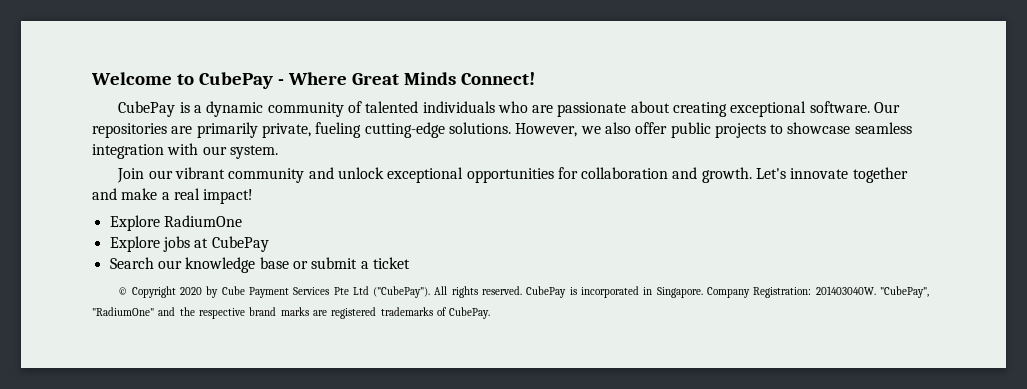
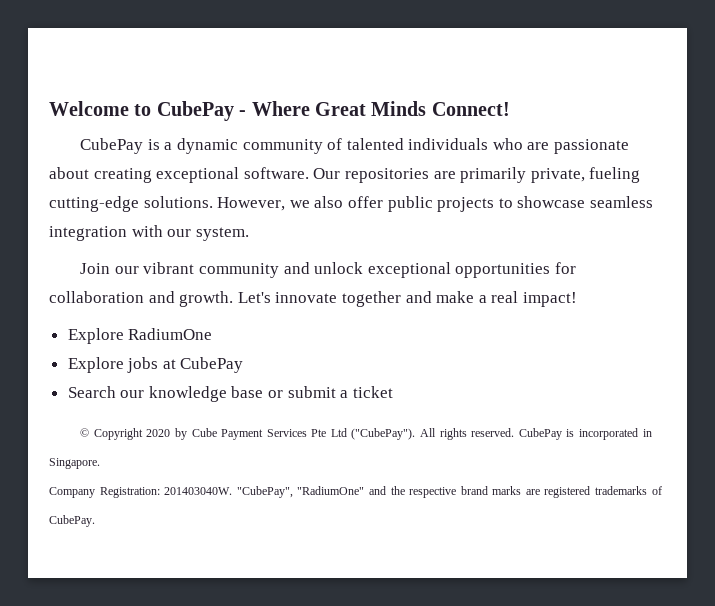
- CubePay is incorporated in Singapore. Company Registration: 201403040W.
+ CubePay is incorporated in Singapore.
+ Company Registration: 201403040W.

